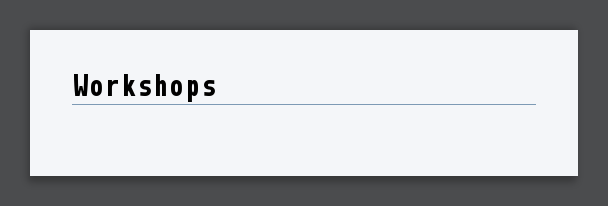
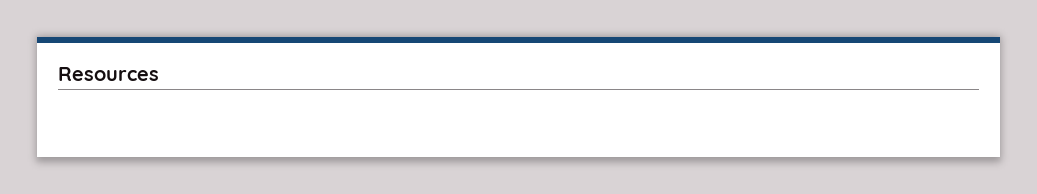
- Workshops
+ Resources

